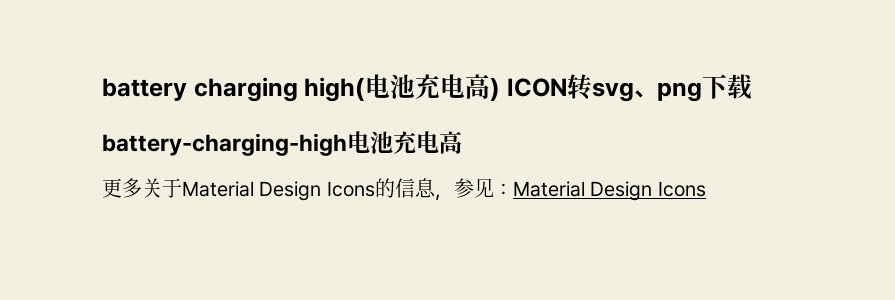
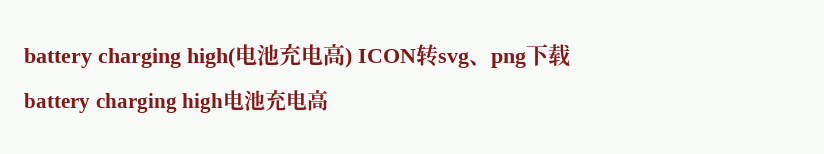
- battery-charging-high电池充电高
- 更多关于Material Design Icons的信息，参见：Material Design Icons
+ battery charging high电池充电高

